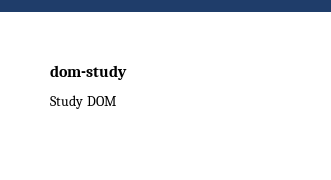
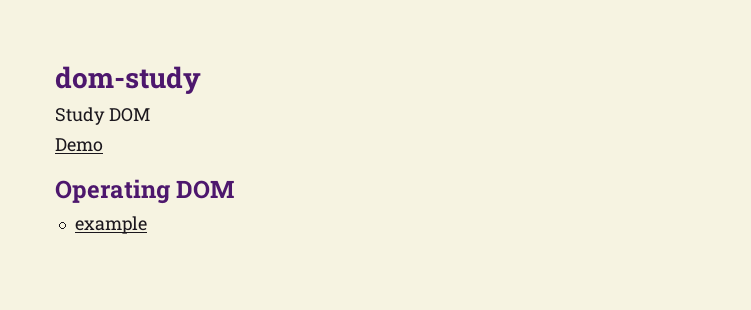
+ Demo
+ Operating DOM
+ example

